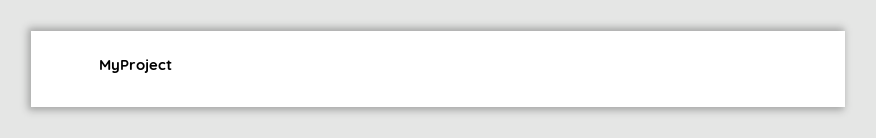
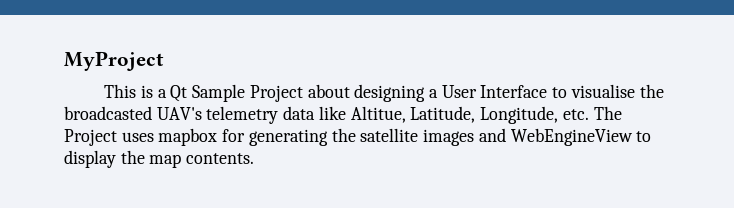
+ This is a Qt Sample Project about designing a User Interface to visualise the broadcasted UAV's telemetry data like Altitue, Latitude, Longitude, etc. The Project uses mapbox for generating the satellite images and WebEngineView to display the map contents.

